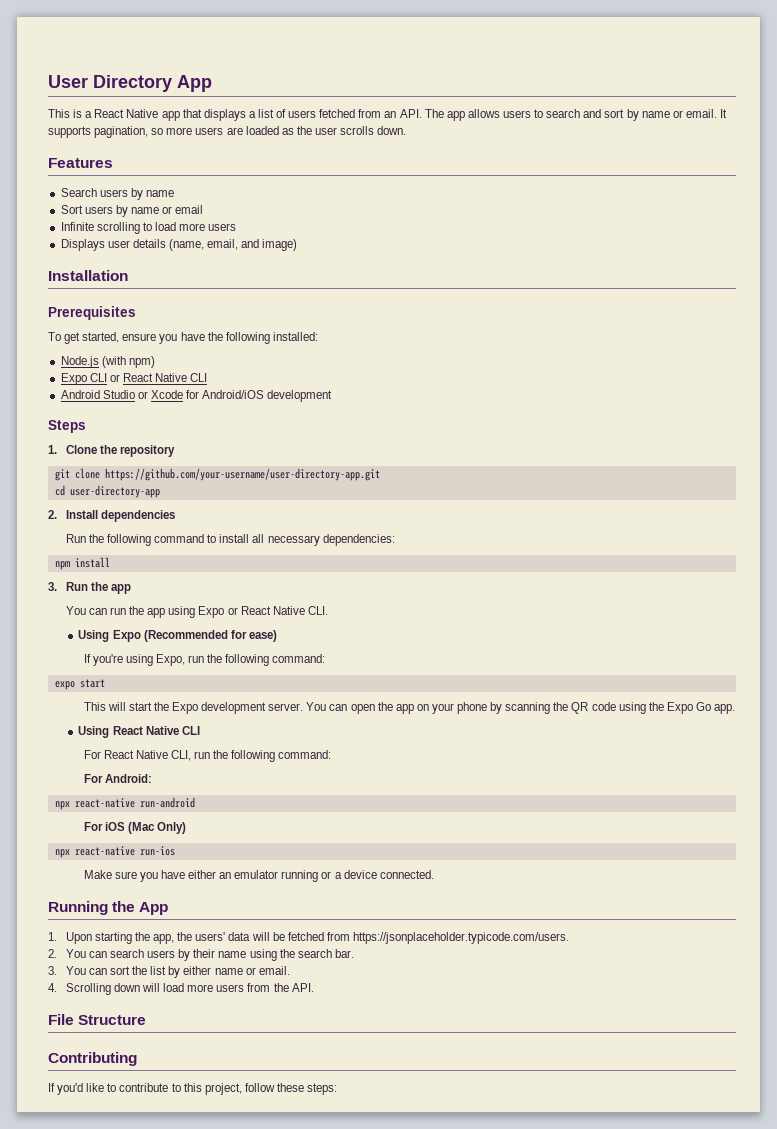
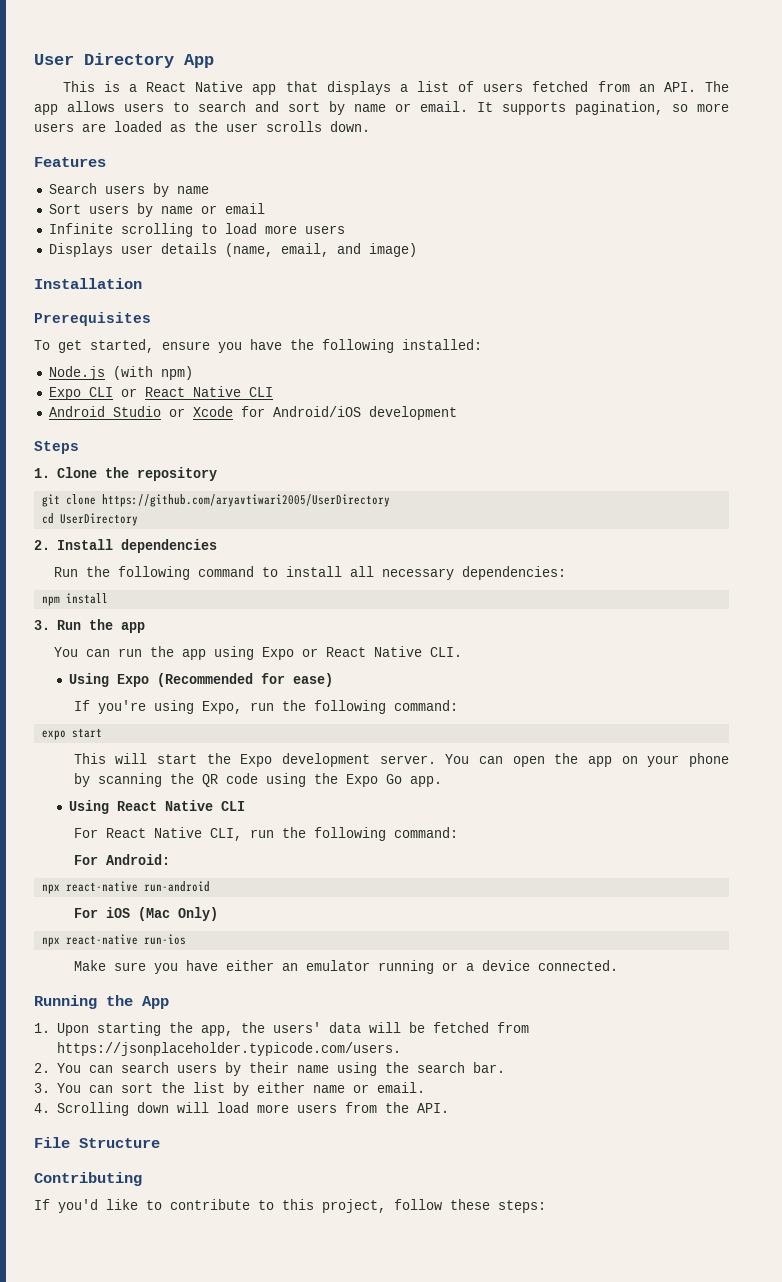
- git clone https://github.com/your-username/user-directory-app.git
+ git clone https://github.com/aryavtiwari2005/UserDirectory
- cd user-directory-app
+ cd UserDirectory

